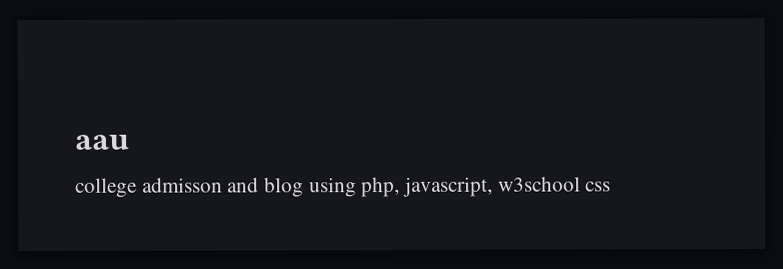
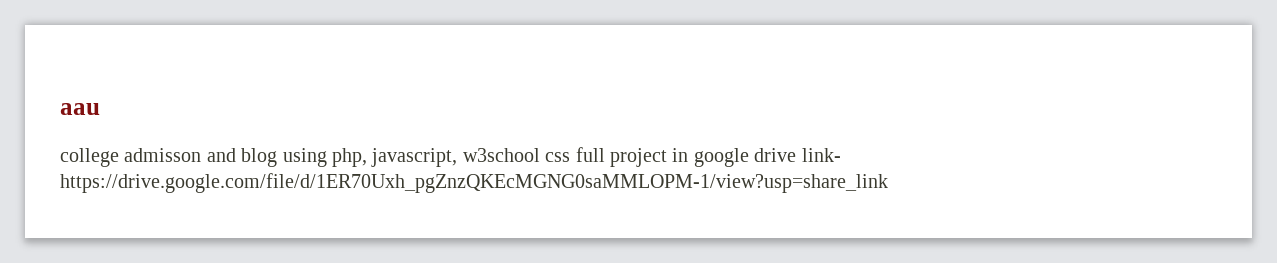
- college admisson and blog using php, javascript, w3school css
+ college admisson and blog using php, javascript, w3school css full project in google drive link- https://drive.google.com/file/d/1ER70Uxh_pgZnzQKEcMGNG0saMMLOPM-1/view?usp=share_link

